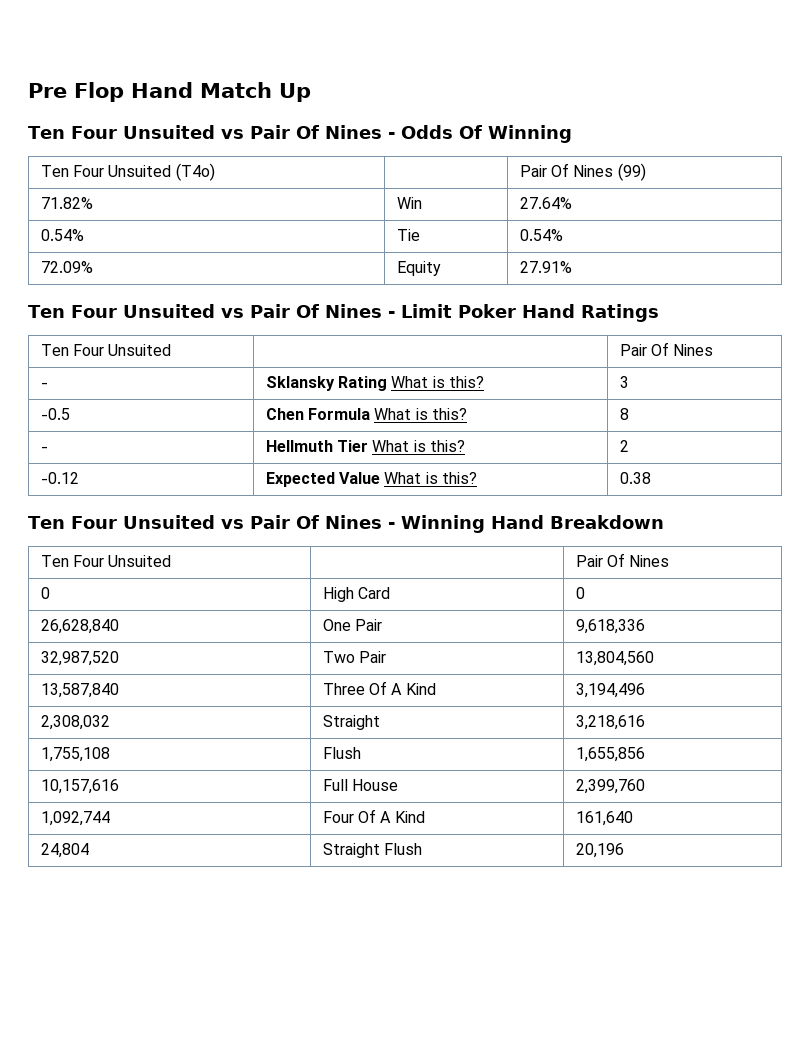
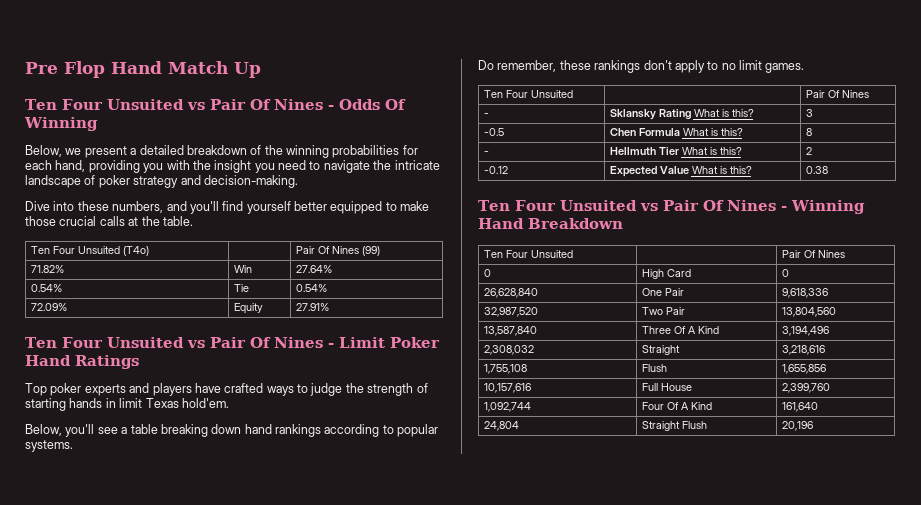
+ Below, we present a detailed breakdown of the winning probabilities for each hand, providing you with the insight you need to navigate the intricate landscape of poker strategy and decision-making.
+ Dive into these numbers, and you'll find yourself better equipped to make those crucial calls at the table.
+ Top poker experts and players have crafted ways to judge the strength of starting hands in limit Texas hold'em.
+ Below, you'll see a table breaking down hand rankings according to popular systems.
+ Do remember, these rankings don't apply to no limit games.

